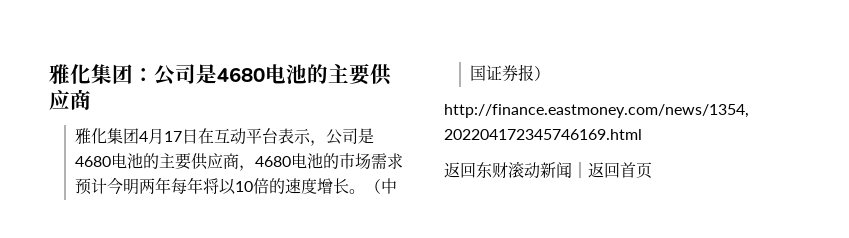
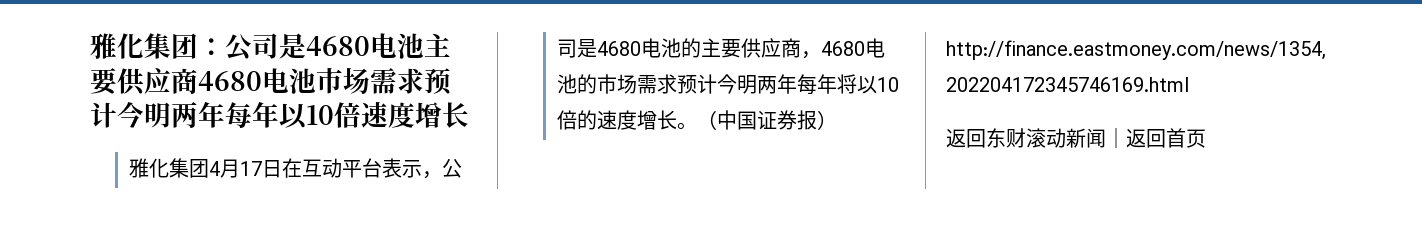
- 雅化集团：公司是4680电池的主要供应商
+ 雅化集团：公司是4680电池主要供应商4680电池市场需求预计今明两年每年以10倍速度增长

